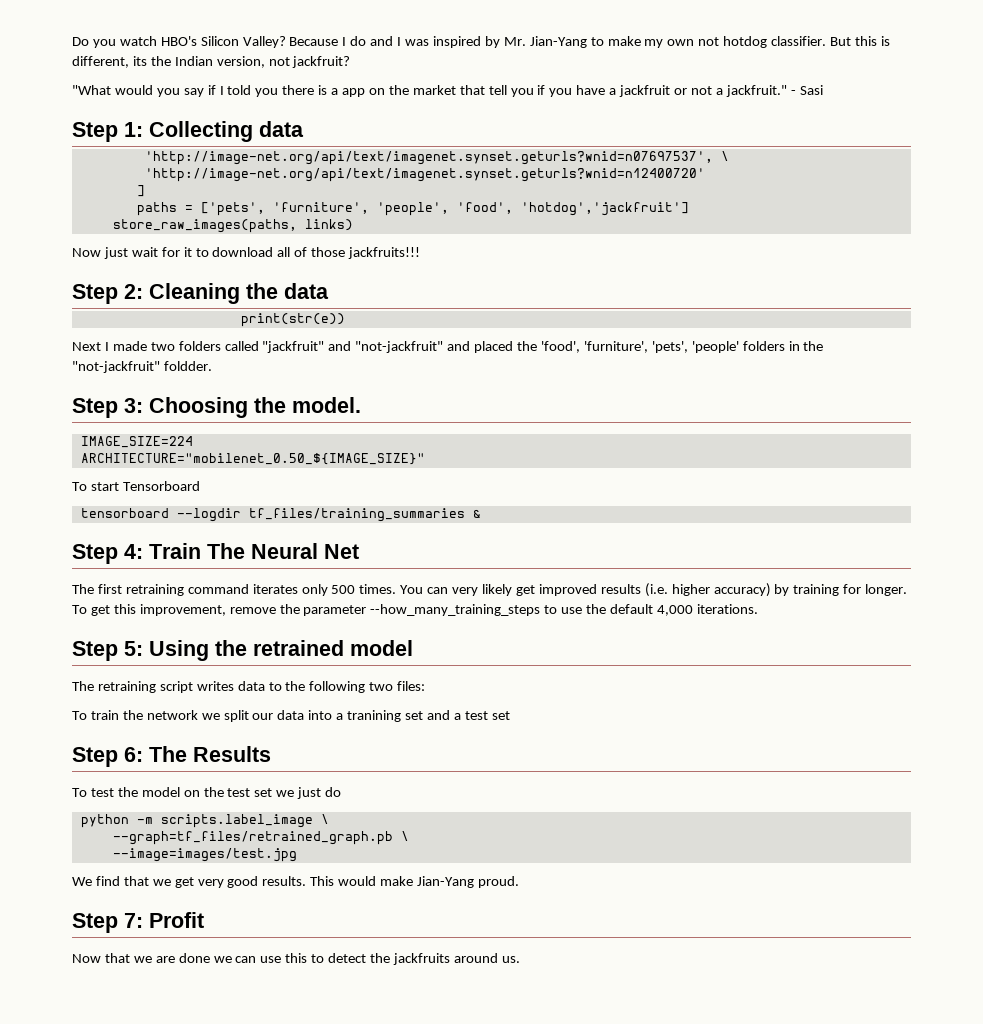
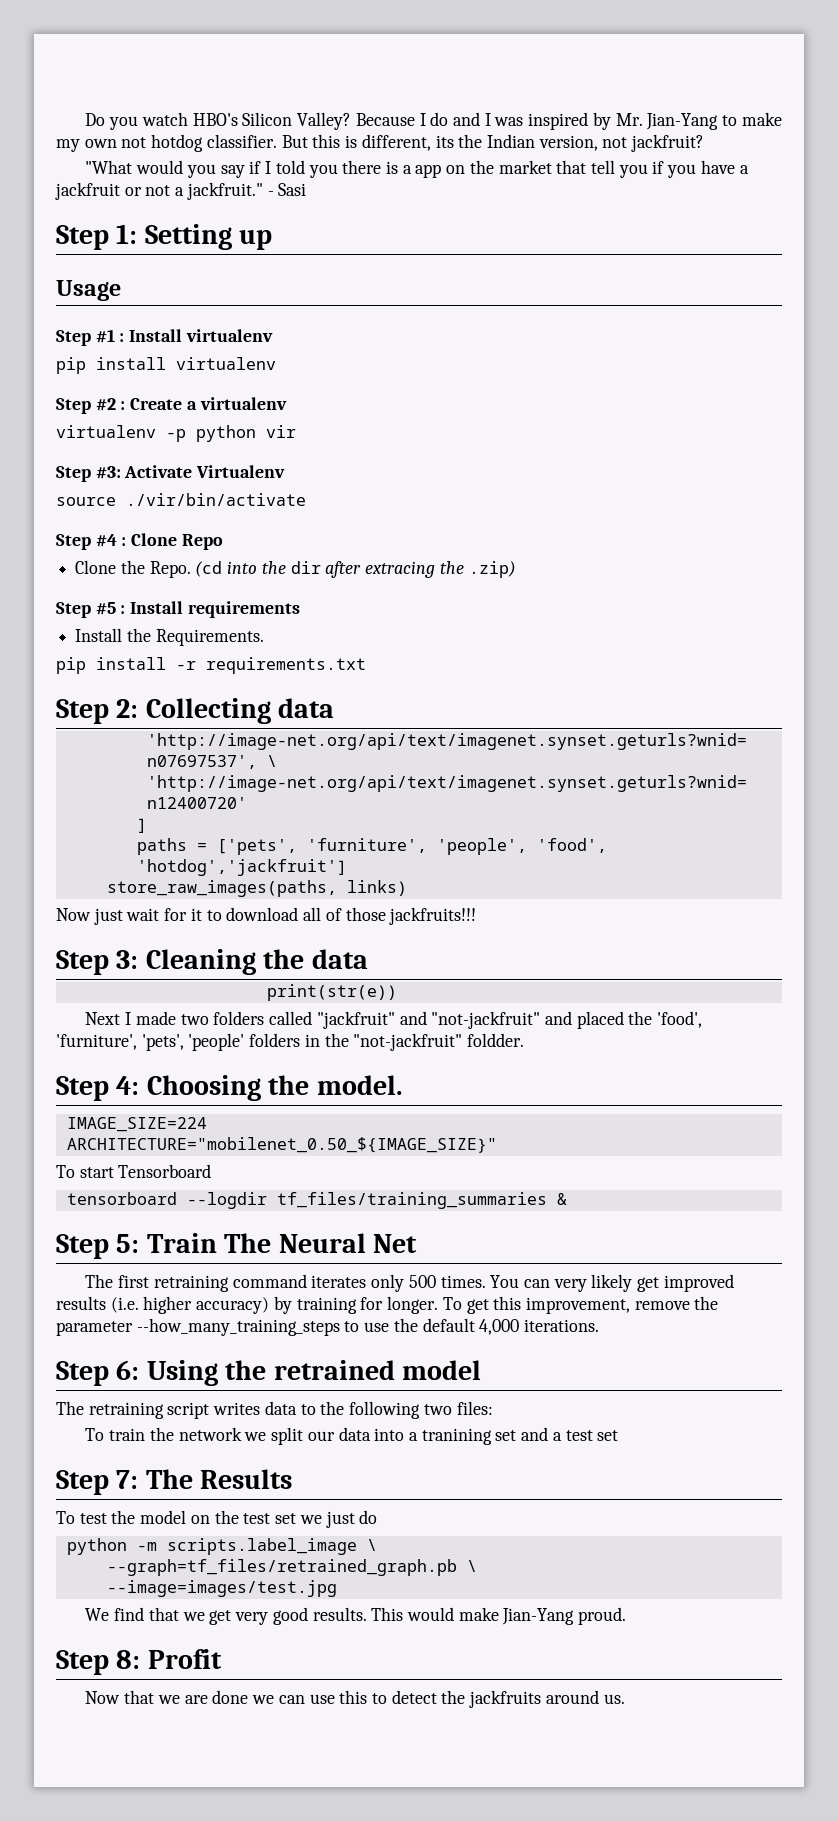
- Step 1: Collecting data
+ Step 1: Setting up
+ Usage
+ Step #1 : Install virtualenv
+ pip install virtualenv
+ Step #2 : Create a virtualenv
+ virtualenv -p python vir
+ Step #3: Activate Virtualenv
+ source ./vir/bin/activate
+ Step #4 : Clone Repo
+ Clone the Repo. (cd into the dir after extracing the .zip)
+ Step #5 : Install requirements
+ Install the Requirements.
+ pip install -r requirements.txt
+ Step 2: Collecting data
- Step 2: Cleaning the data
+ Step 3: Cleaning the data
- Step 3: Choosing the model.
+ Step 4: Choosing the model.
- Step 4: Train The Neural Net
+ Step 5: Train The Neural Net
- Step 5: Using the retrained model
+ Step 6: Using the retrained model
- Step 6: The Results
+ Step 7: The Results
- Step 7: Profit
+ Step 8: Profit

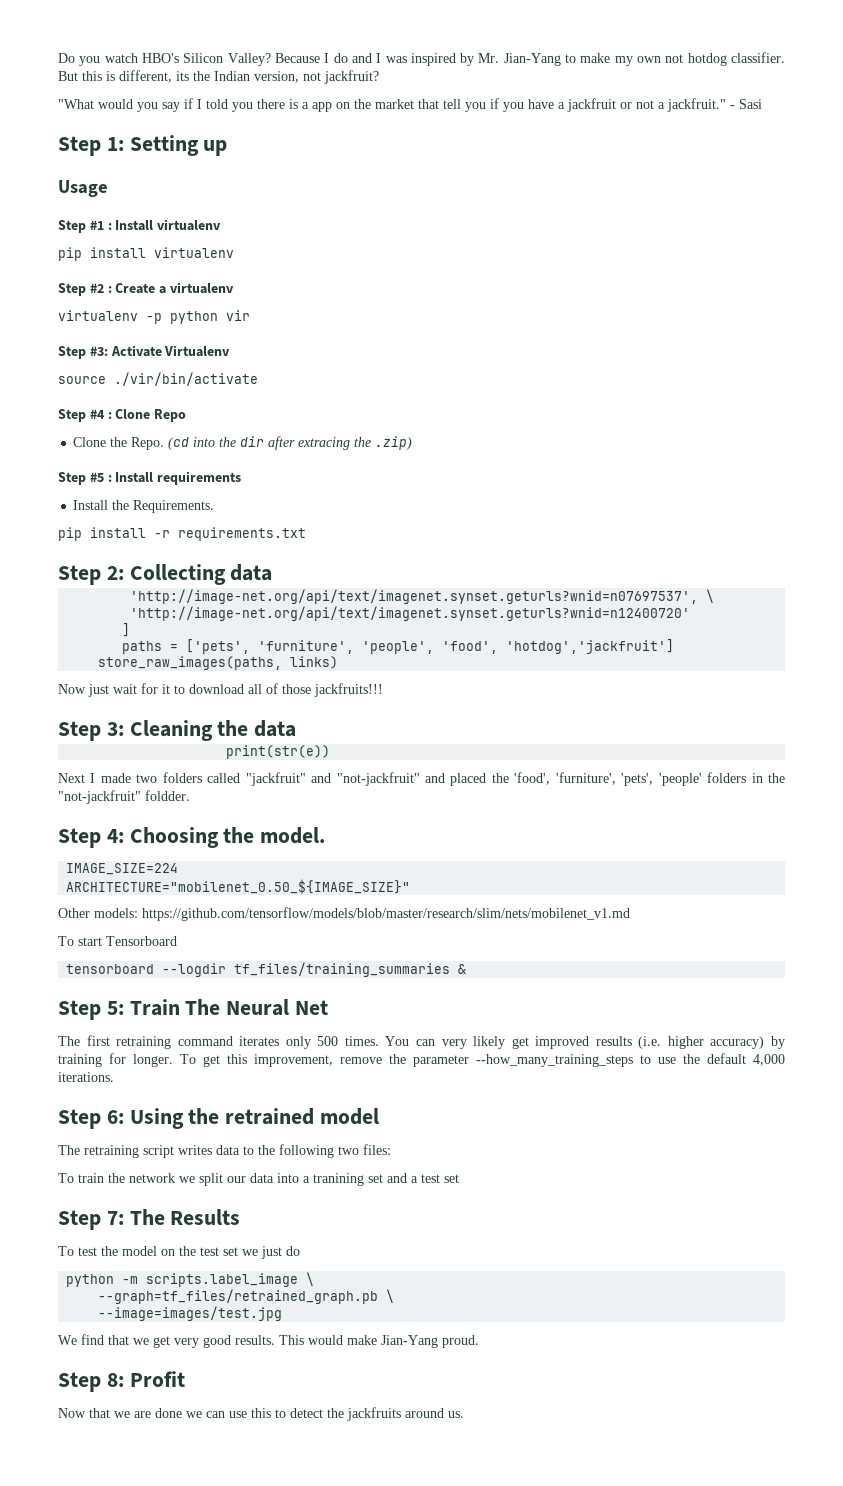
+ Other models: https://github.com/tensorflow/models/blob/master/research/slim/nets/mobilenet_v1.md

